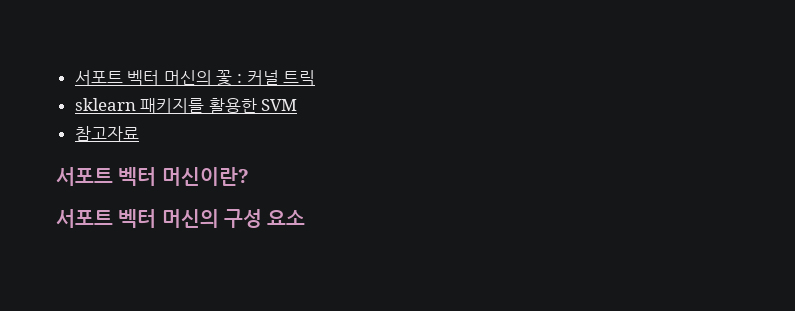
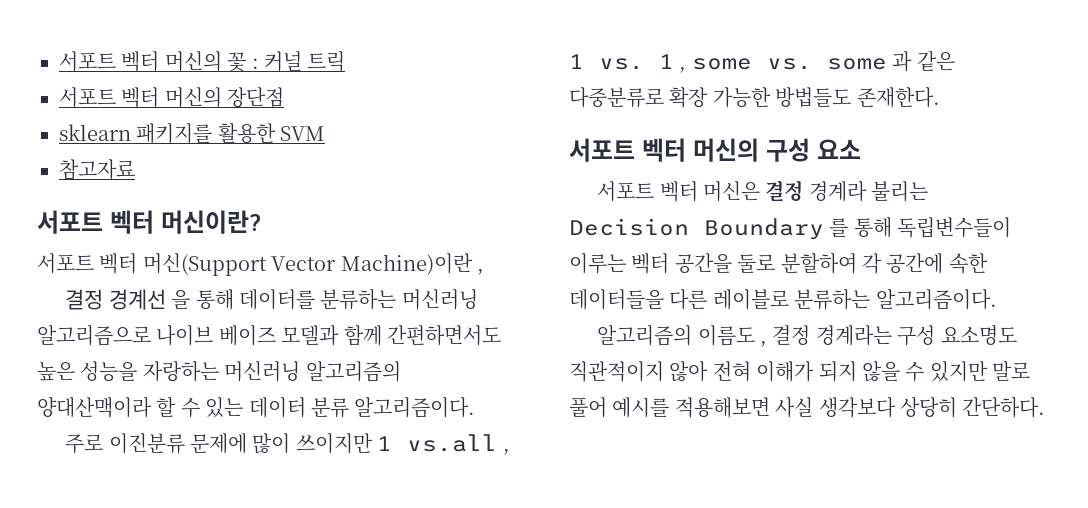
+ 서포트 벡터 머신의 장단점
+ 서포트 벡터 머신(Support Vector Machine)이란 ,
+ 결정 경계선 을 통해 데이터를 분류하는 머신러닝 알고리즘으로 나이브 베이즈 모델과 함께 간편하면서도 높은 성능을 자랑하는 머신러닝 알고리즘의 양대산맥이라 할 수 있는 데이터 분류 알고리즘이다.
+ 주로 이진분류 문제에 많이 쓰이지만 1 vs.all , 1 vs. 1 , some vs. some 과 같은 다중분류로 확장 가능한 방법들도 존재한다.
+ 서포트 벡터 머신은 결정 경계라 불리는 Decision Boundary 를 통해 독립변수들이 이루는 벡터 공간을 둘로 분할하여 각 공간에 속한 데이터들을 다른 레이블로 분류하는 알고리즘이다.
+ 알고리즘의 이름도 , 결정 경계라는 구성 요소명도 직관적이지 않아 전혀 이해가 되지 않을 수 있지만 말로 풀어 예시를 적용해보면 사실 생각보다 상당히 간단하다.

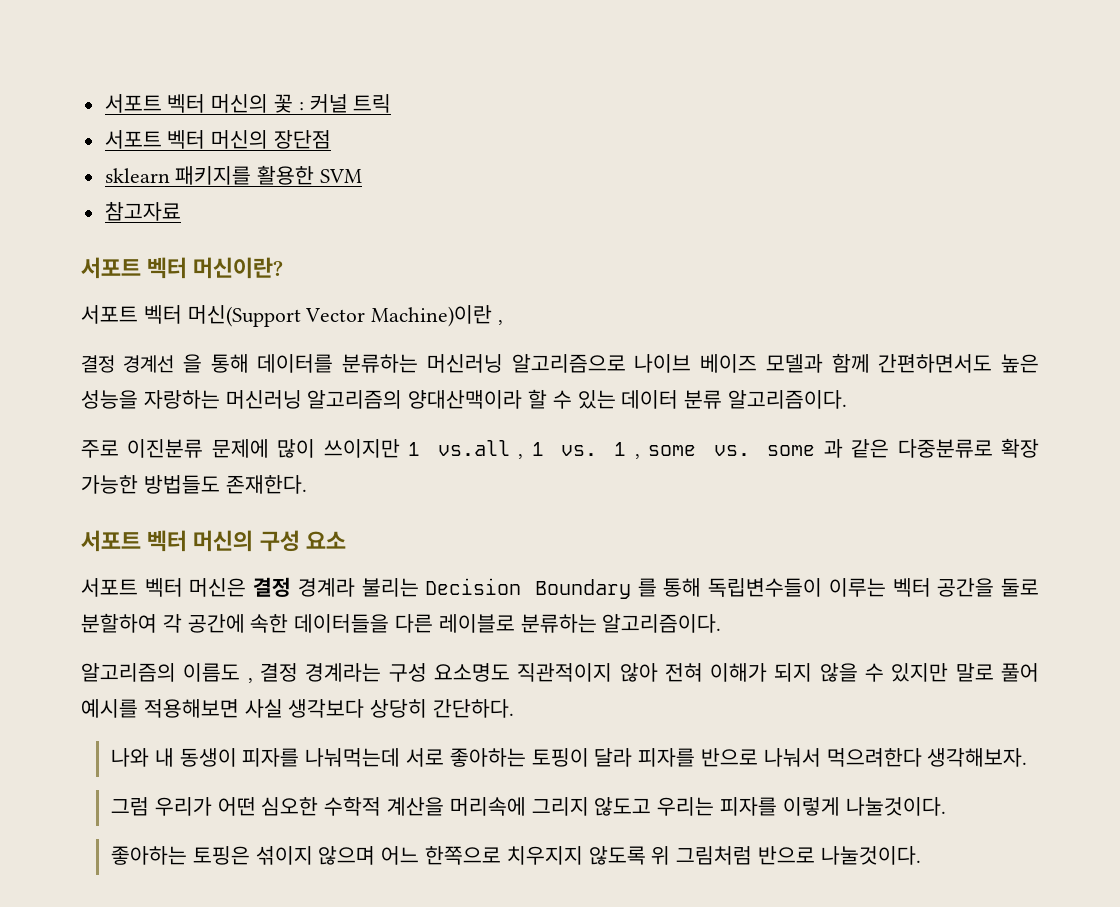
+ 나와 내 동생이 피자를 나눠먹는데 서로 좋아하는 토핑이 달라 피자를 반으로 나눠서 먹으려한다 생각해보자.
+ 그럼 우리가 어떤 심오한 수학적 계산을 머리속에 그리지 않도고 우리는 피자를 이렇게 나눌것이다.
+ 좋아하는 토핑은 섞이지 않으며 어느 한쪽으로 치우지지 않도록 위 그림처럼 반으로 나눌것이다.

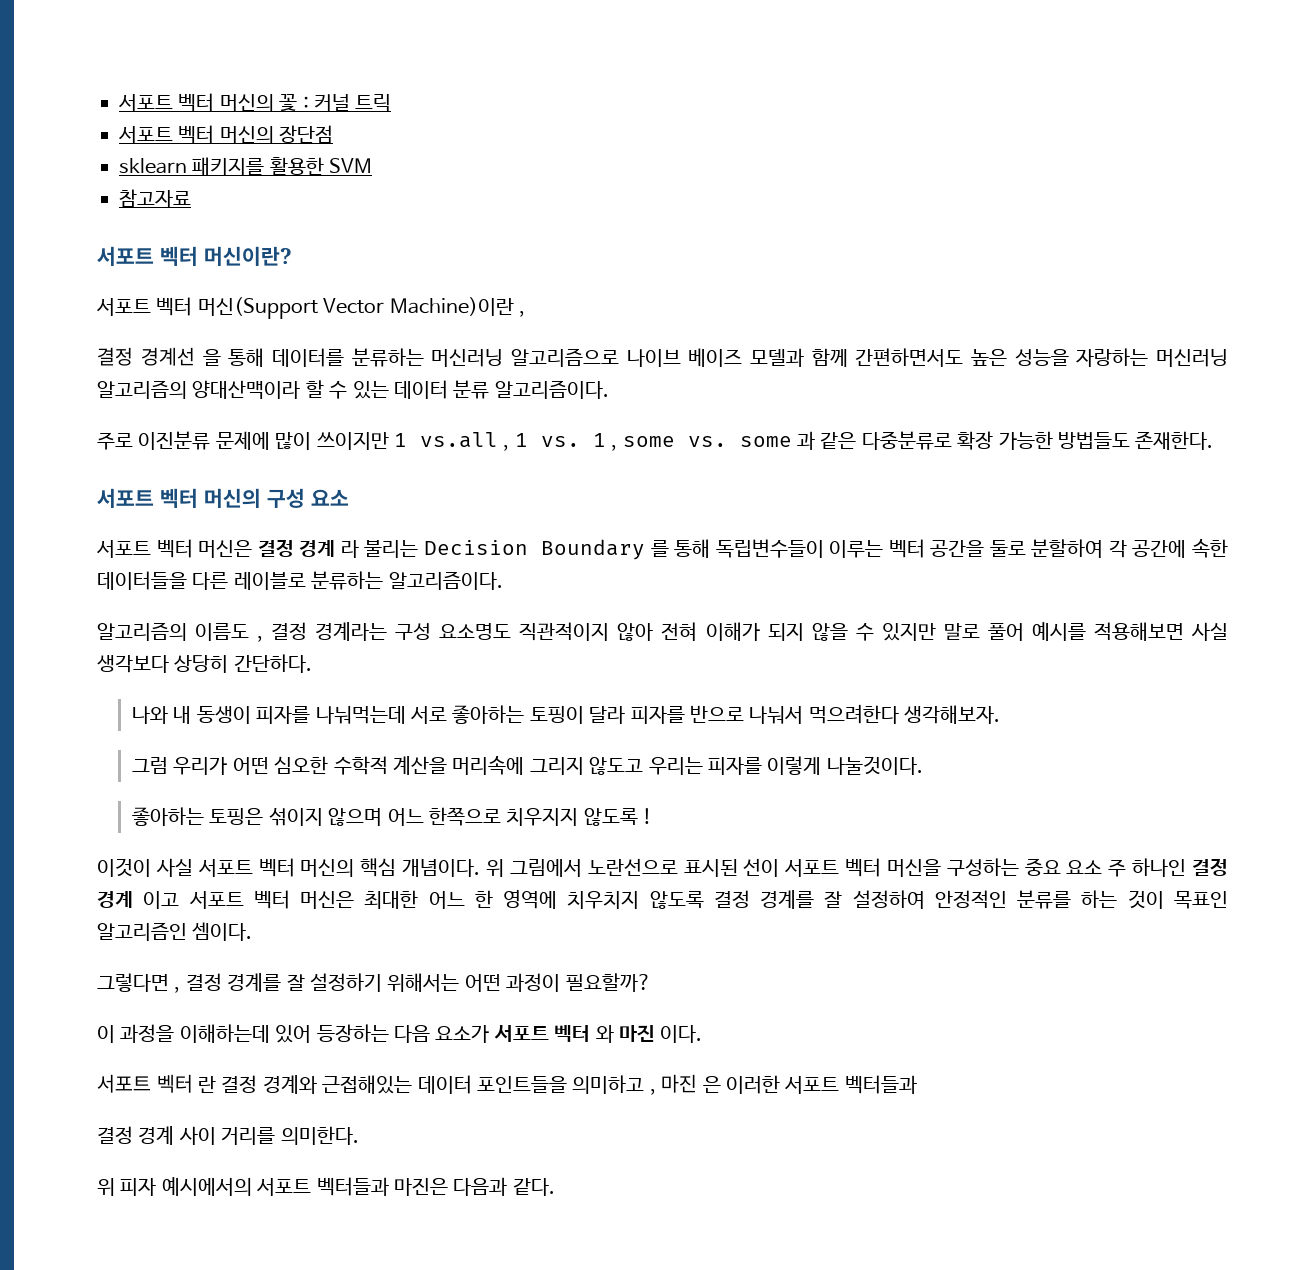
- 서포트 벡터 머신은 결정 경계라 불리는 Decision Boundary 를 통해 독립변수들이 이루는 벡터 공간을 둘로 분할하여 각 공간에 속한 데이터들을 다른 레이블로 분류하는 알고리즘이다.
+ 서포트 벡터 머신은 결정 경계 라 불리는 Decision Boundary 를 통해 독립변수들이 이루는 벡터 공간을 둘로 분할하여 각 공간에 속한 데이터들을 다른 레이블로 분류하는 알고리즘이다.
- 좋아하는 토핑은 섞이지 않으며 어느 한쪽으로 치우지지 않도록 위 그림처럼 반으로 나눌것이다.
+ 좋아하는 토핑은 섞이지 않으며 어느 한쪽으로 치우지지 않도록 !
+ 이것이 사실 서포트 벡터 머신의 핵심 개념이다. 위 그림에서 노란선으로 표시된 선이 서포트 벡터 머신을 구성하는 중요 요소 주 하나인 결정 경계 이고 서포트 벡터 머신은 최대한 어느 한 영역에 치우치지 않도록 결정 경계를 잘 설정하여 안정적인 분류를 하는 것이 목표인 알고리즘인 셈이다.
+ 그렇다면 , 결정 경계를 잘 설정하기 위해서는 어떤 과정이 필요할까?
+ 이 과정을 이해하는데 있어 등장하는 다음 요소가 서포트 벡터 와 마진 이다.
+ 서포트 벡터 란 결정 경계와 근접해있는 데이터 포인트들을 의미하고 , 마진 은 이러한 서포트 벡터들과
+ 결정 경계 사이 거리를 의미한다.
+ 위 피자 예시에서의 서포트 벡터들과 마진은 다음과 같다.

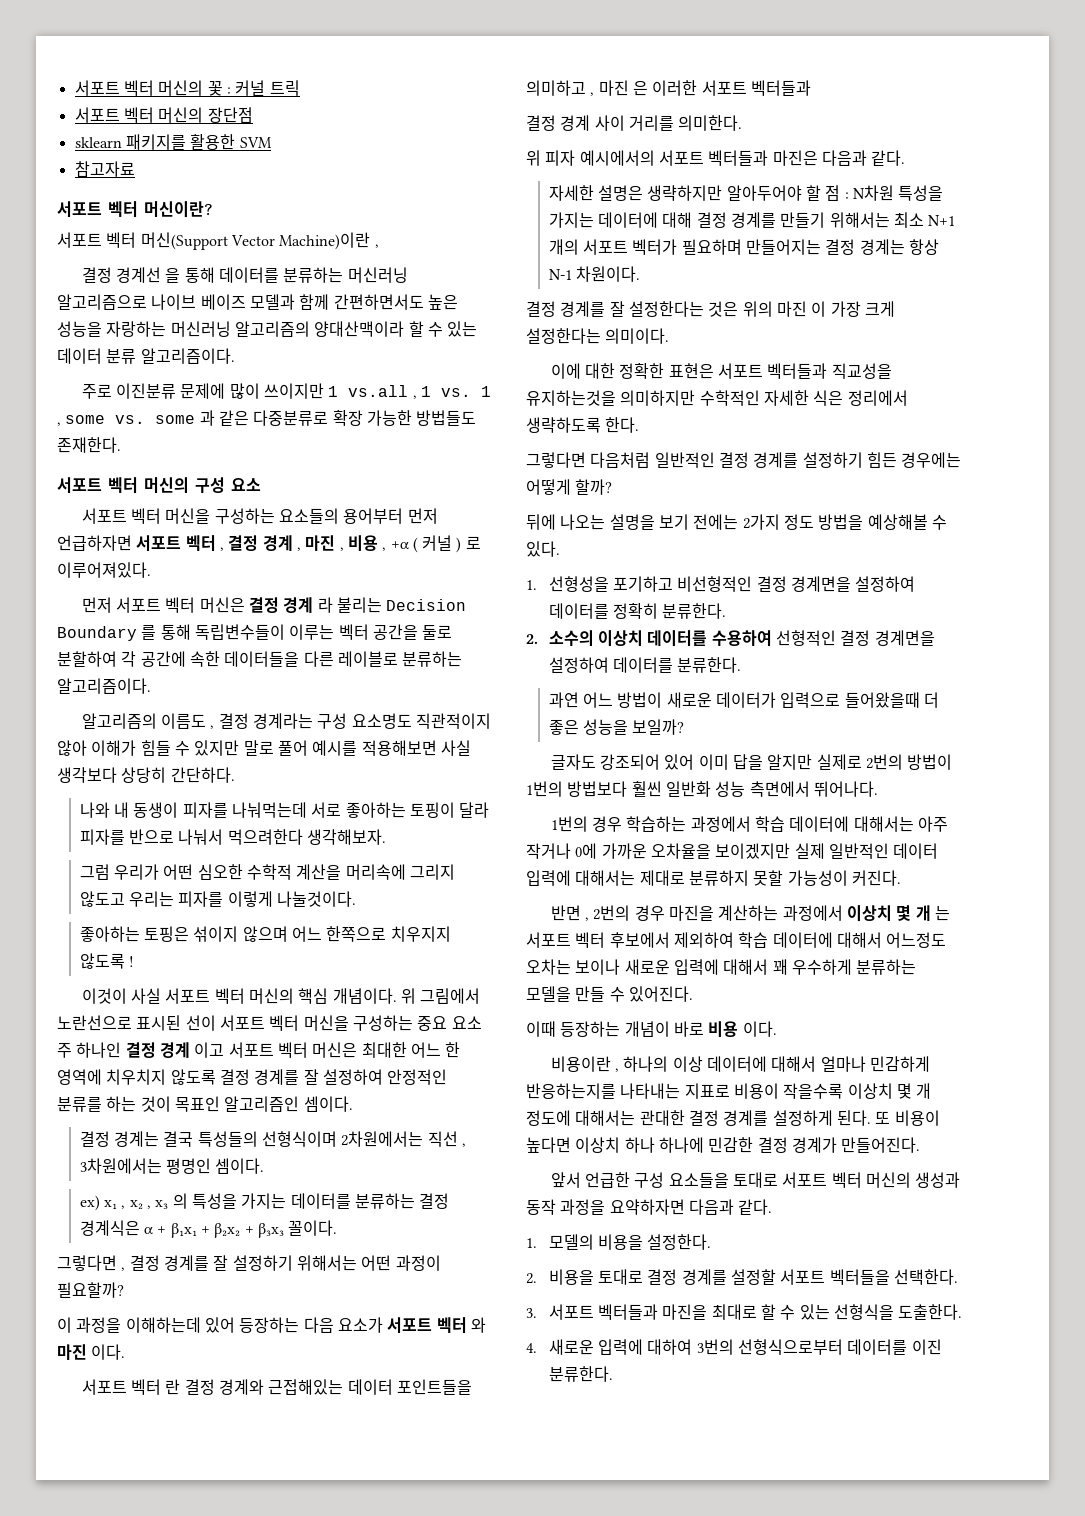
- 서포트 벡터 머신은 결정 경계 라 불리는 Decision Boundary 를 통해 독립변수들이 이루는 벡터 공간을 둘로 분할하여 각 공간에 속한 데이터들을 다른 레이블로 분류하는 알고리즘이다.
+ 서포트 벡터 머신을 구성하는 요소들의 용어부터 먼저 언급하자면 서포트 벡터 , 결정 경계 , 마진 , 비용 , +α ( 커널 ) 로 이루어져있다.
+ 먼저 서포트 벡터 머신은 결정 경계 라 불리는 Decision Boundary 를 통해 독립변수들이 이루는 벡터 공간을 둘로 분할하여 각 공간에 속한 데이터들을 다른 레이블로 분류하는 알고리즘이다.
- 알고리즘의 이름도 , 결정 경계라는 구성 요소명도 직관적이지 않아 전혀 이해가 되지 않을 수 있지만 말로 풀어 예시를 적용해보면 사실 생각보다 상당히 간단하다.
+ 알고리즘의 이름도 , 결정 경계라는 구성 요소명도 직관적이지 않아 이해가 힘들 수 있지만 말로 풀어 예시를 적용해보면 사실 생각보다 상당히 간단하다.
+ 결정 경계는 결국 특성들의 선형식이며 2차원에서는 직선 , 3차원에서는 평명인 셈이다.
+ ex) x₁ , x₂ , x₃ 의 특성을 가지는 데이터를 분류하는 결정 경계식은 α + β₁x₁ + β₂x₂ + β₃x₃ 꼴이다.
+ 자세한 설명은 생략하지만 알아두어야 할 점 : N차원 특성을 가지는 데이터에 대해 결정 경계를 만들기 위해서는 최소 N+1 개의 서포트 벡터가 필요하며 만들어지는 결정 경계는 항상 N-1 차원이다.
+ 결정 경계를 잘 설정한다는 것은 위의 마진 이 가장 크게 설정한다는 의미이다.
+ 이에 대한 정확한 표현은 서포트 벡터들과 직교성을 유지하는것을 의미하지만 수학적인 자세한 식은 정리에서 생략하도록 한다.
+ 그렇다면 다음처럼 일반적인 결정 경계를 설정하기 힘든 경우에는 어떻게 할까?
+ 뒤에 나오는 설명을 보기 전에는 2가지 정도 방법을 예상해볼 수 있다.
+ 1. 선형성을 포기하고 비선형적인 결정 경계면을 설정하여 데이터를 정확히 분류한다.
+ 2. 소수의 이상치 데이터를 수용하여 선형적인 결정 경계면을 설정하여 데이터를 분류한다.
+ 과연 어느 방법이 새로운 데이터가 입력으로 들어왔을때 더 좋은 성능을 보일까?
+ 글자도 강조되어 있어 이미 답을 알지만 실제로 2번의 방법이 1번의 방법보다 훨씬 일반화 성능 측면에서 뛰어나다.
+ 1번의 경우 학습하는 과정에서 학습 데이터에 대해서는 아주 작거나 0에 가까운 오차율을 보이겠지만 실제 일반적인 데이터 입력에 대해서는 제대로 분류하지 못할 가능성이 커진다.
+ 반면 , 2번의 경우 마진을 계산하는 과정에서 이상치 몇 개 는 서포트 벡터 후보에서 제외하여 학습 데이터에 대해서 어느정도 오차는 보이나 새로운 입력에 대해서 꽤 우수하게 분류하는 모델을 만들 수 있어진다.
+ 이때 등장하는 개념이 바로 비용 이다.
+ 비용이란 , 하나의 이상 데이터에 대해서 얼마나 민감하게 반응하는지를 나타내는 지표로 비용이 작을수록 이상치 몇 개 정도에 대해서는 관대한 결정 경계를 설정하게 된다. 또 비용이 높다면 이상치 하나 하나에 민감한 결정 경계가 만들어진다.
+ 앞서 언급한 구성 요소들을 토대로 서포트 벡터 머신의 생성과 동작 과정을 요약하자면 다음과 같다.
+ 1. 모델의 비용을 설정한다.
+ 2. 비용을 토대로 결정 경계를 설정할 서포트 벡터들을 선택한다.
+ 3. 서포트 벡터들과 마진을 최대로 할 수 있는 선형식을 도출한다.
+ 4. 새로운 입력에 대하여 3번의 선형식으로부터 데이터를 이진 분류한다.

